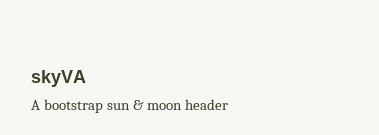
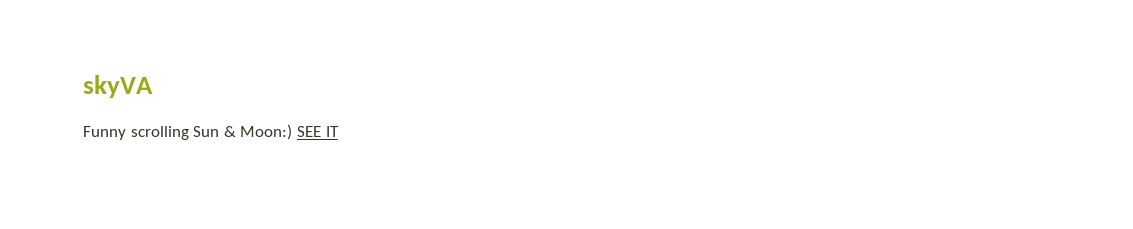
- A bootstrap sun & moon header
+ Funny scrolling Sun & Moon:) SEE IT

